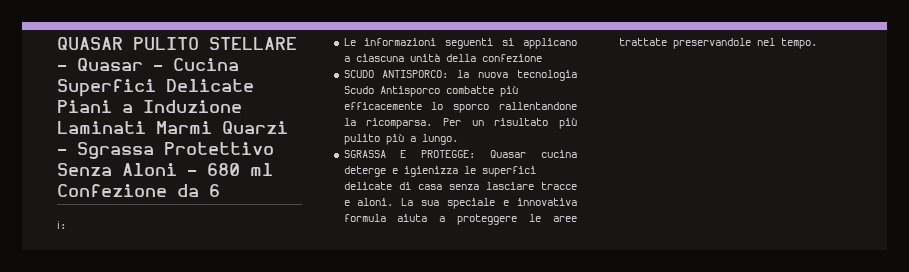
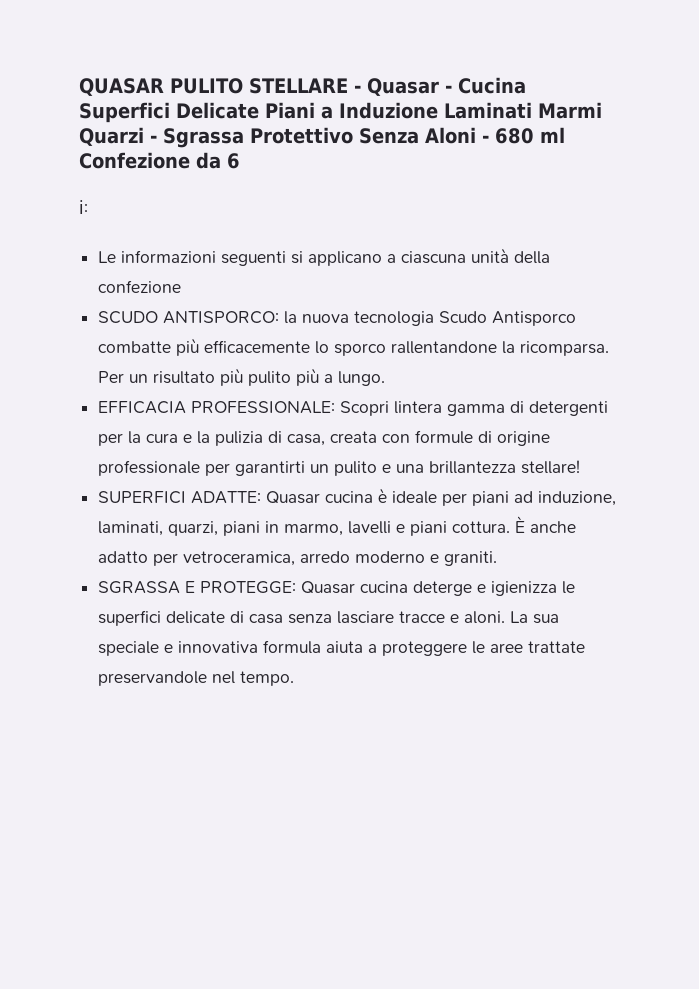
+ EFFICACIA PROFESSIONALE: Scopri lintera gamma di detergenti per la cura e la pulizia di casa, creata con formule di origine professionale per garantirti un pulito e una brillantezza stellare!
+ SUPERFICI ADATTE: Quasar cucina è ideale per piani ad induzione, laminati, quarzi, piani in marmo, lavelli e piani cottura. È anche adatto per vetroceramica, arredo moderno e graniti.

